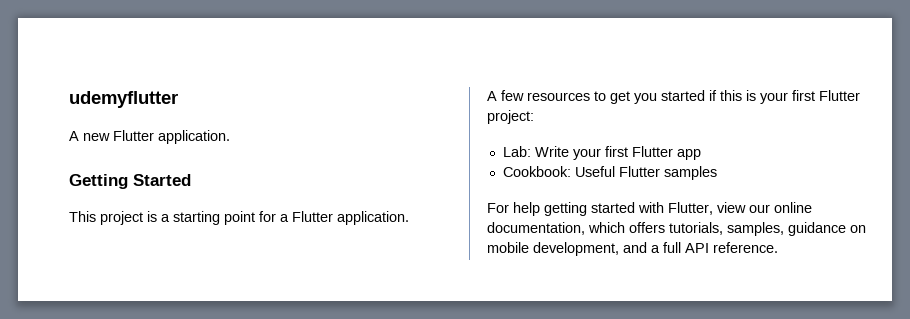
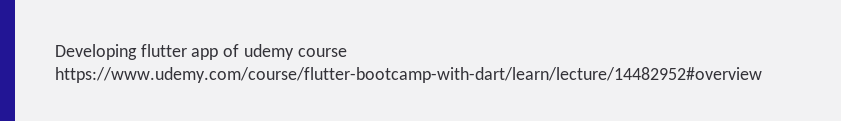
- udemyflutter
- A new Flutter application.
- Getting Started
- This project is a starting point for a Flutter application.
- A few resources to get you started if this is your first Flutter project:
- Lab: Write your first Flutter app
- Cookbook: Useful Flutter samples
- For help getting started with Flutter, view our online documentation, which offers tutorials, samples, guidance on mobile development, and a full API reference.
+ Developing flutter app of udemy course https://www.udemy.com/course/flutter-bootcamp-with-dart/learn/lecture/14482952#overview

